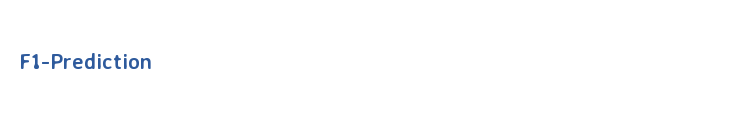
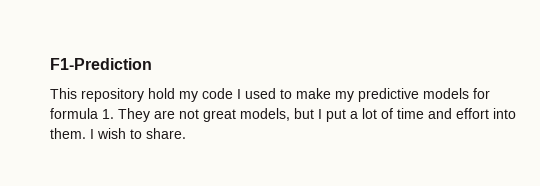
+ This repository hold my code I used to make my predictive models for formula 1. They are not great models, but I put a lot of time and effort into them. I wish to share.

